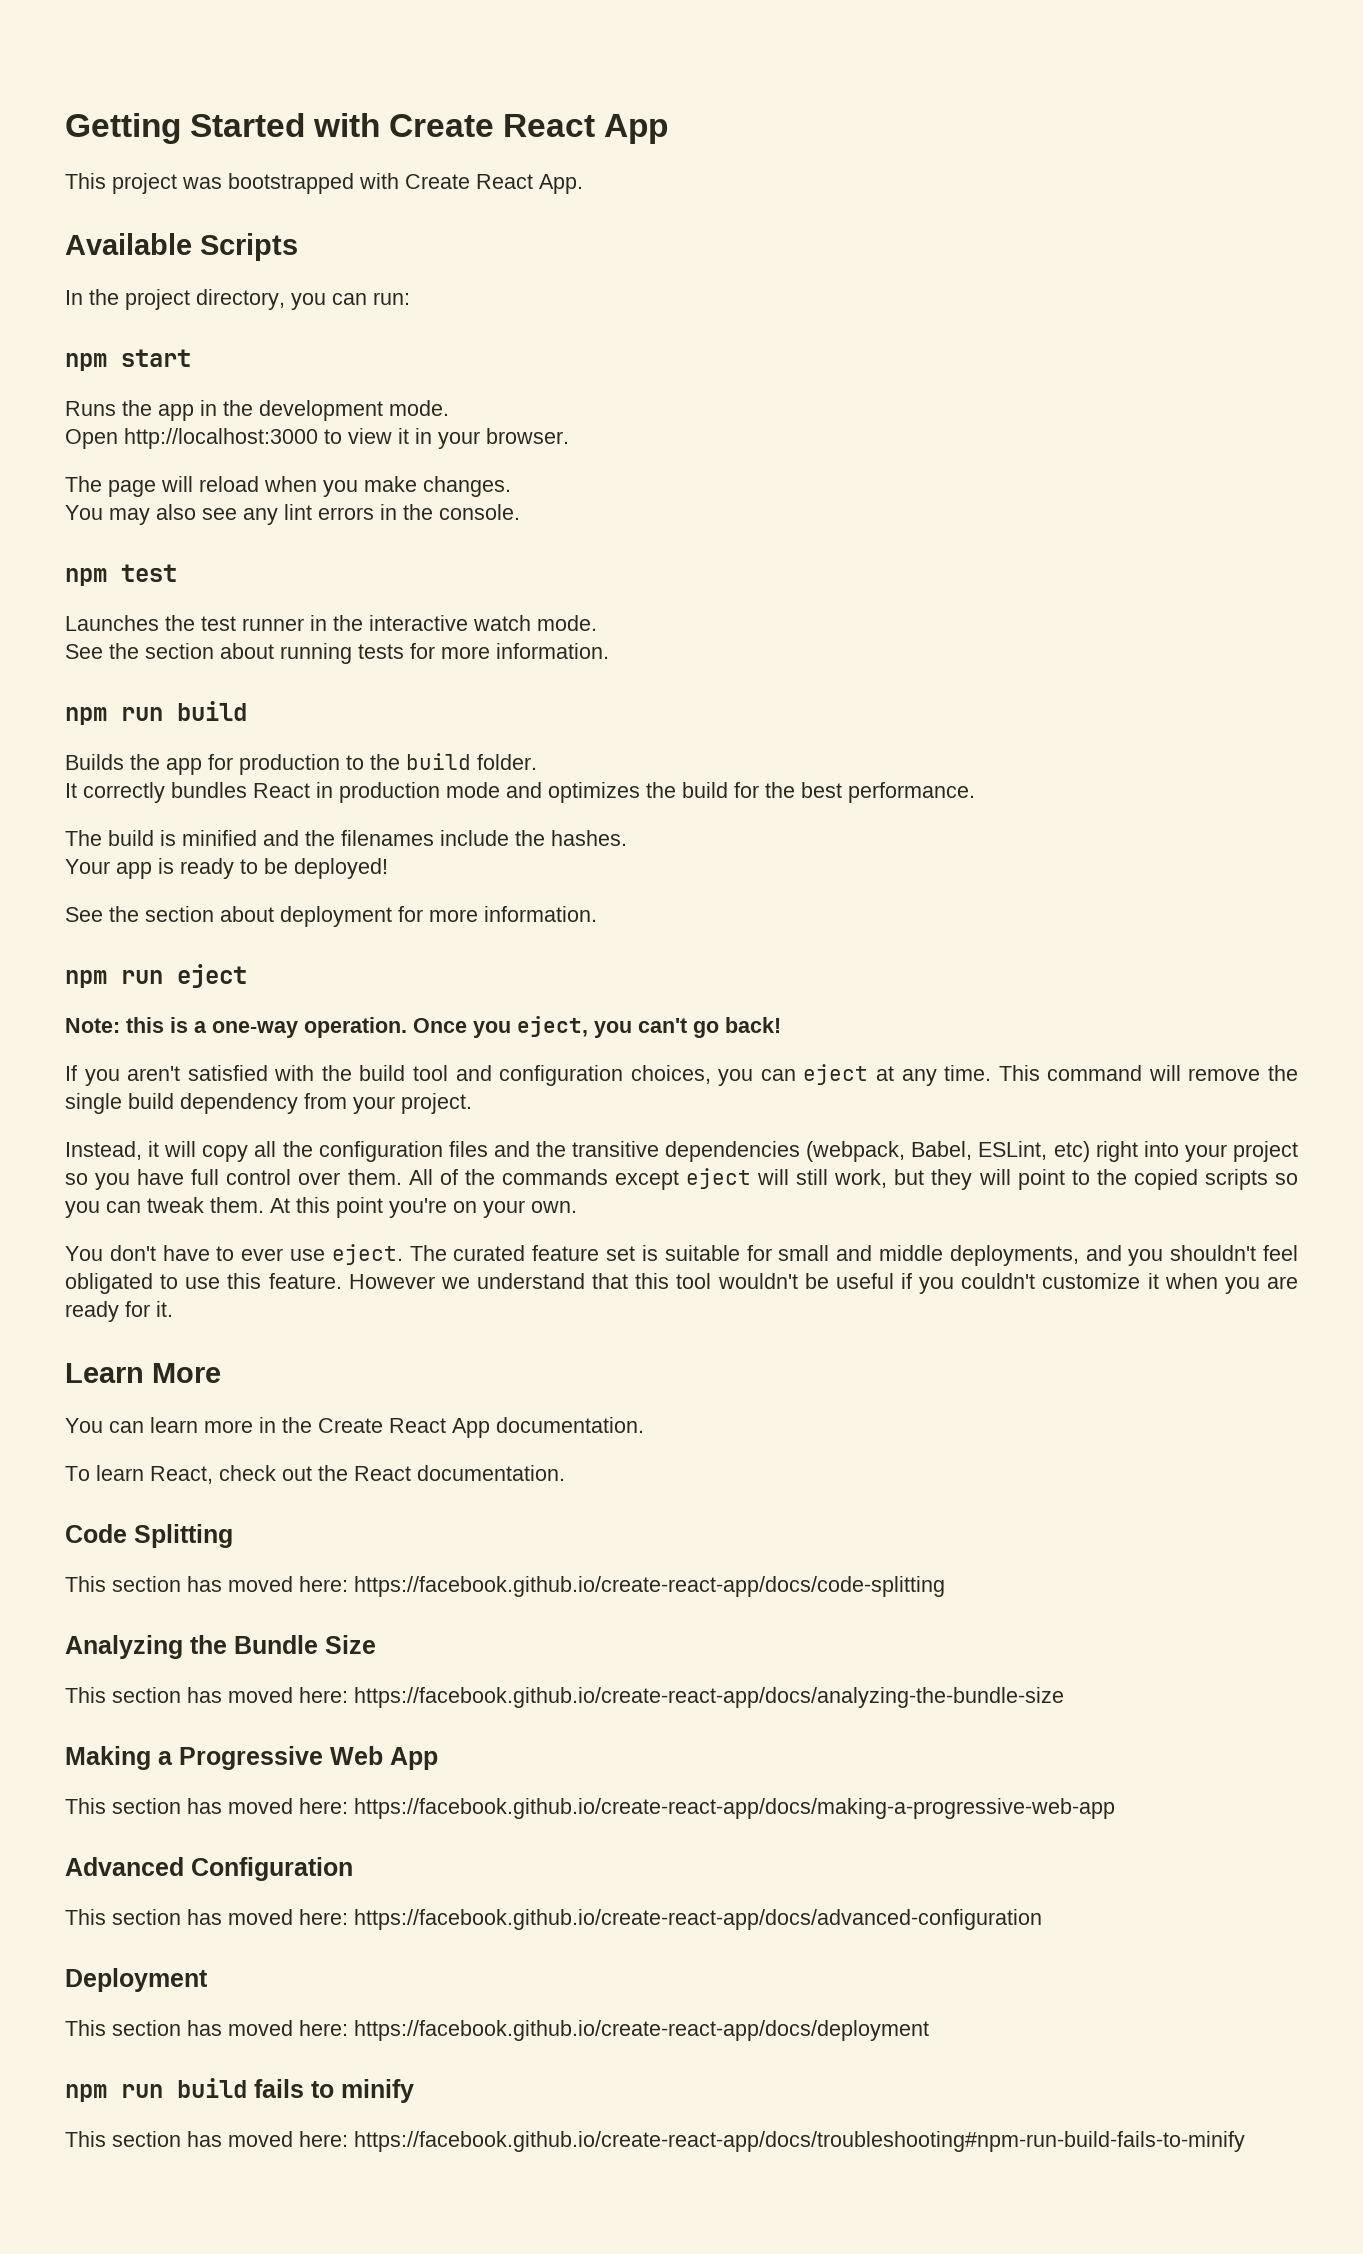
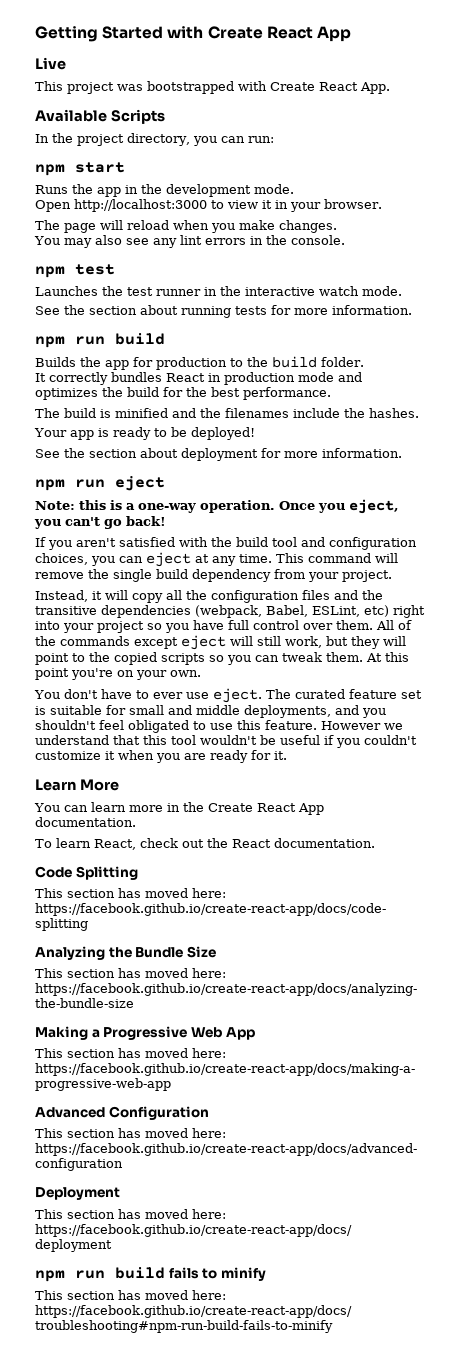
+ Live

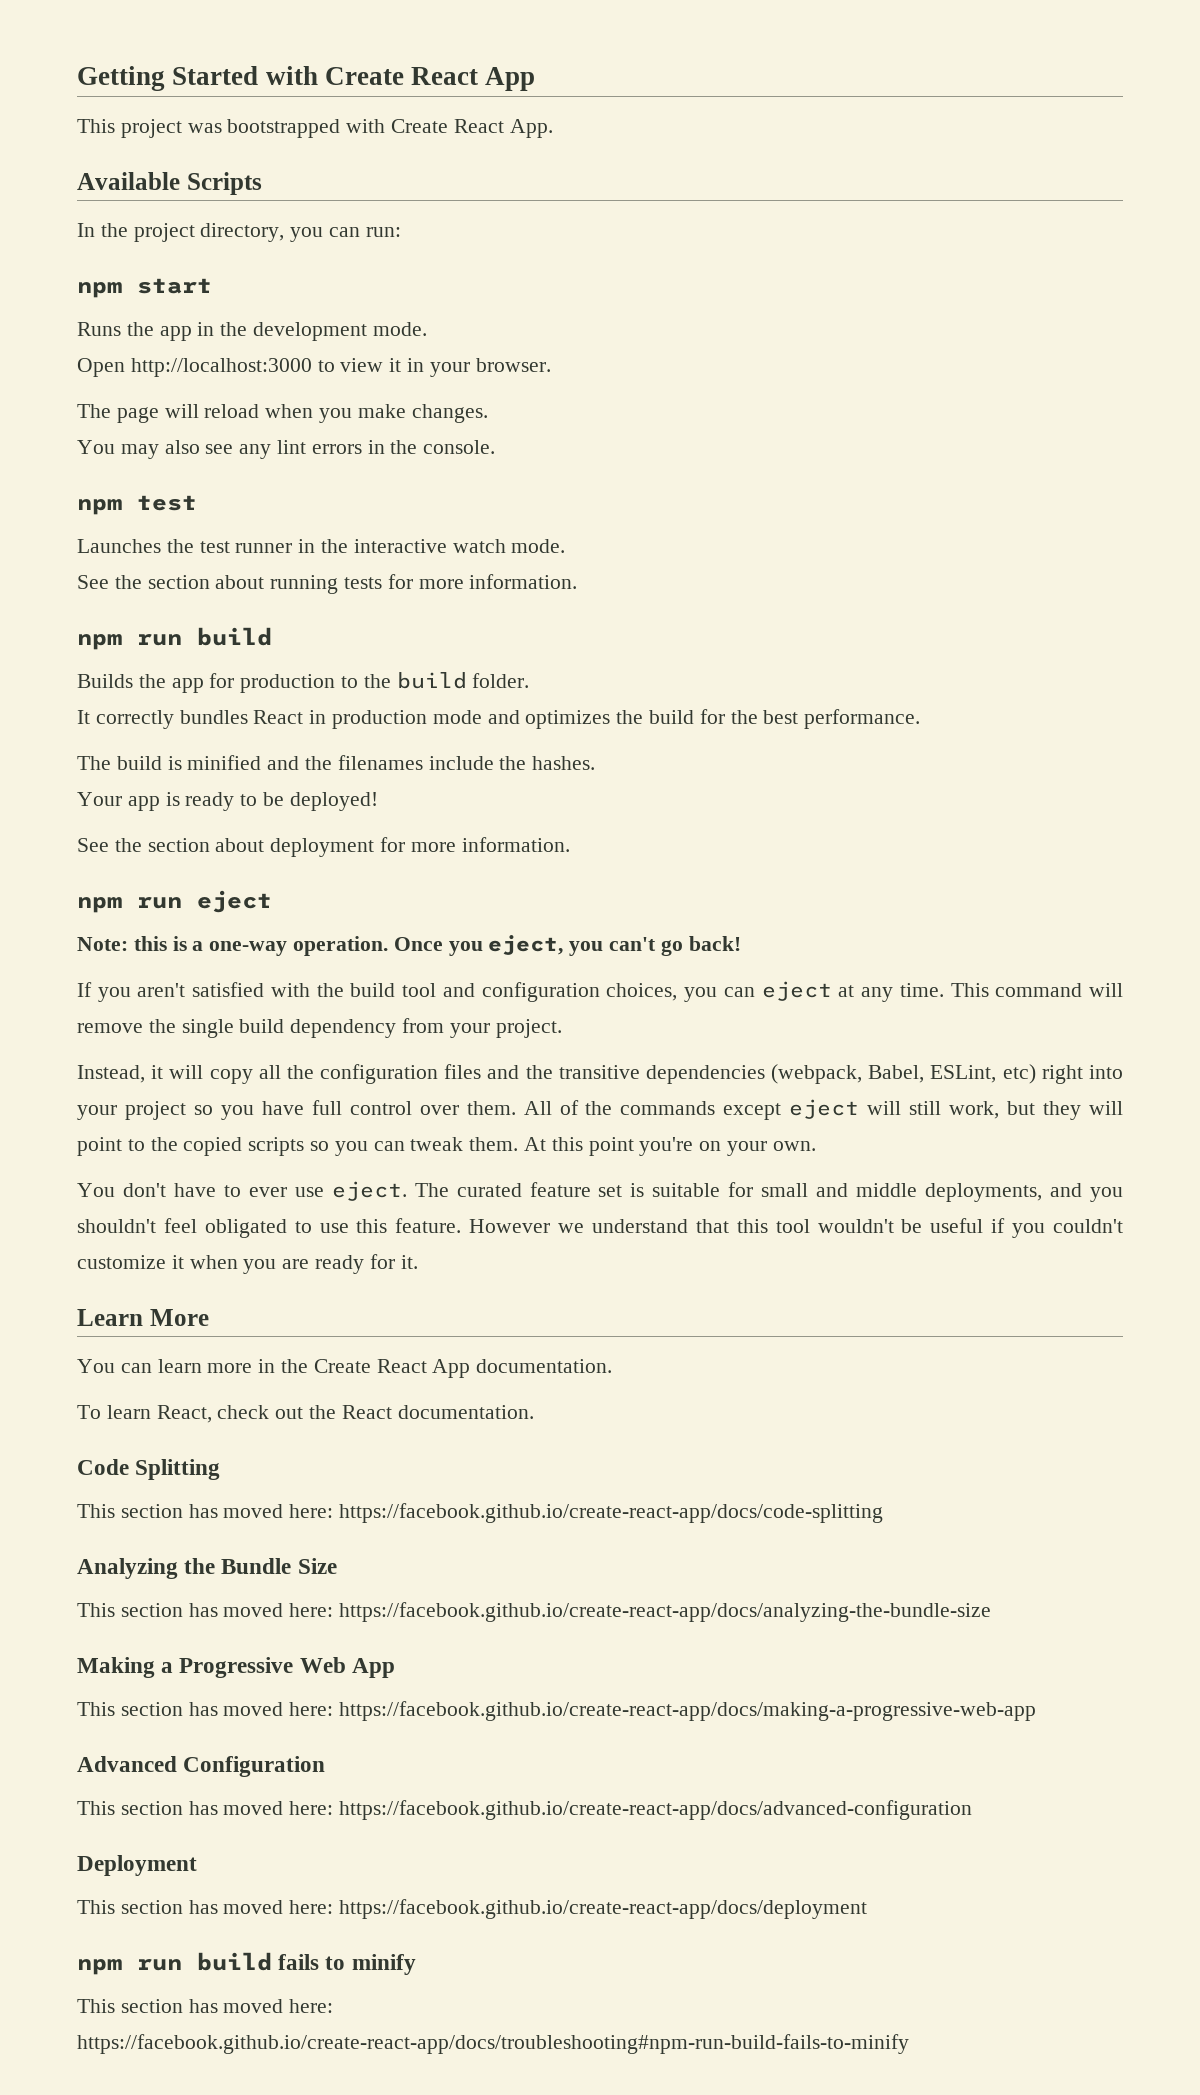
- Live

